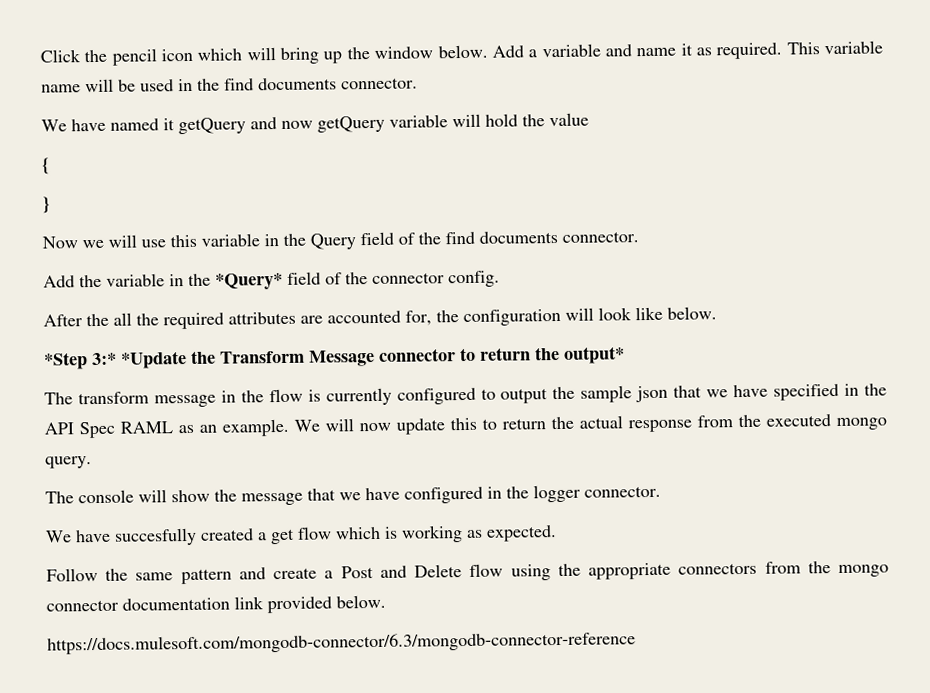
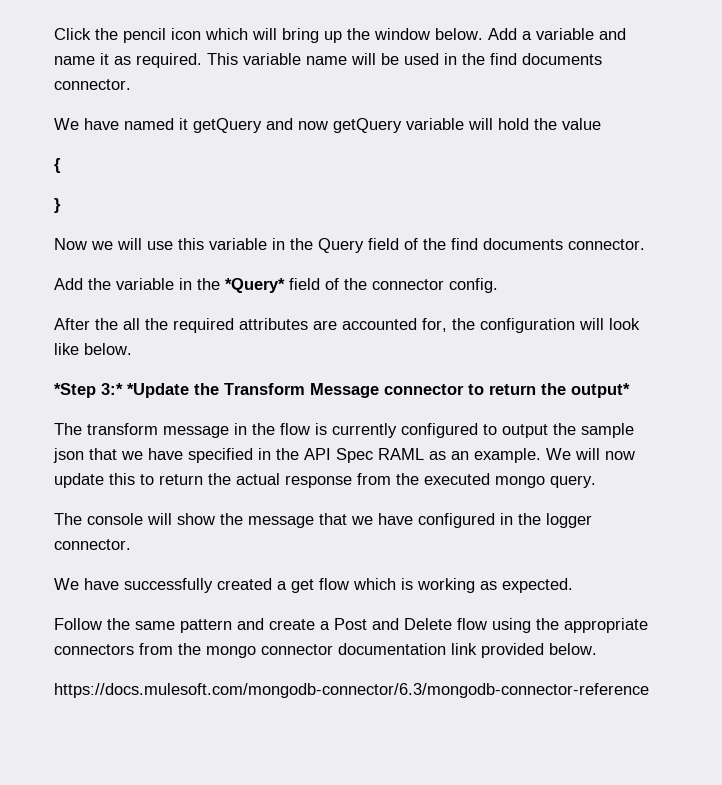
- We have succesfully created a get flow which is working as expected.
+ We have successfully created a get flow which is working as expected.

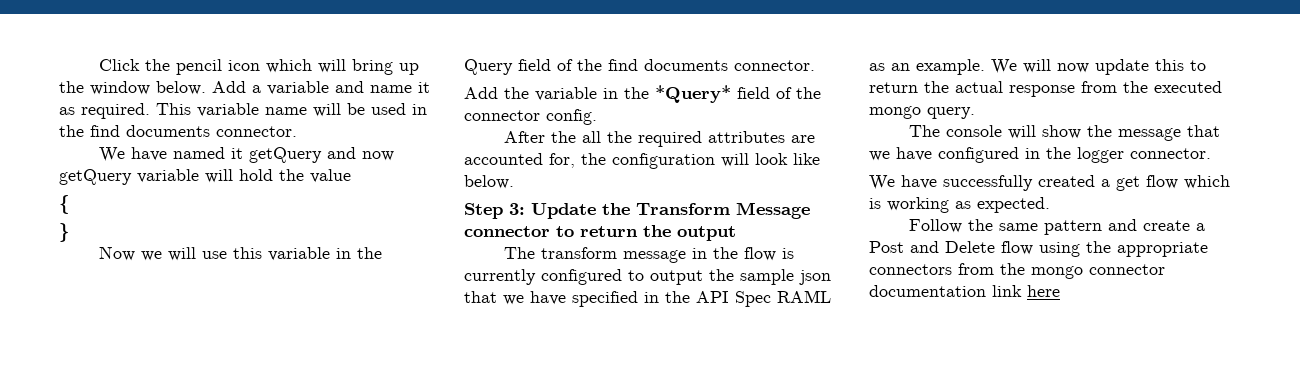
- *Step 3:* *Update the Transform Message connector to return the output*
+ Step 3: Update the Transform Message connector to return the output
- Follow the same pattern and create a Post and Delete flow using the appropriate connectors from the mongo connector documentation link provided below.
- https://docs.mulesoft.com/mongodb-connector/6.3/mongodb-connector-reference
+ Follow the same pattern and create a Post and Delete flow using the appropriate connectors from the mongo connector documentation link here

